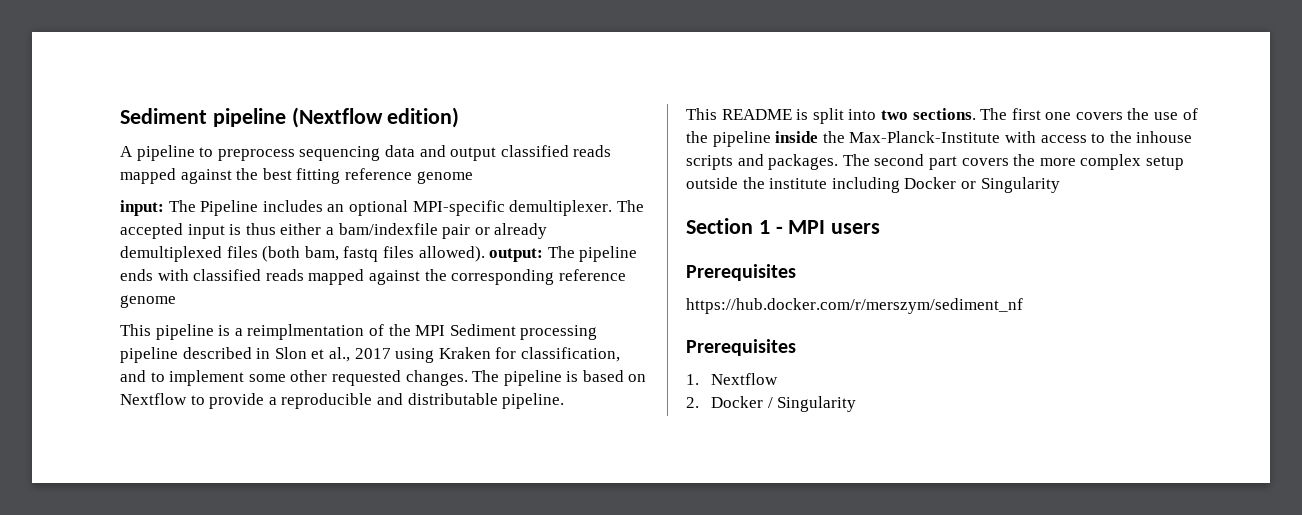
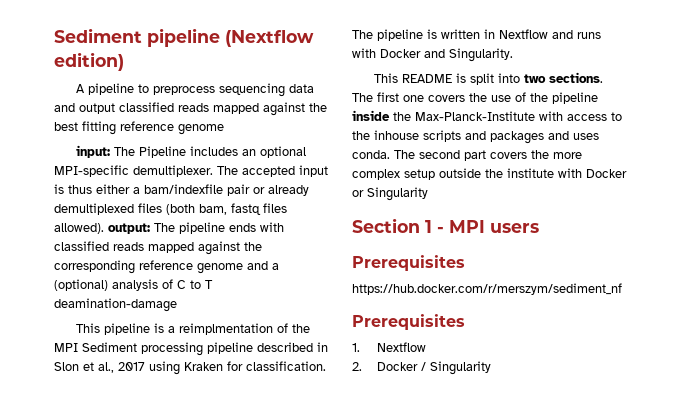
- The accepted input is thus either a bam/indexfile pair or already demultiplexed files (both bam, fastq files allowed). output: The pipeline ends with classified reads mapped against the corresponding reference genome
+ The accepted input is thus either a bam/indexfile pair or already demultiplexed files (both bam, fastq files allowed). output: The pipeline ends with classified reads mapped against the corresponding reference genome and a (optional) analysis of C to T deamination-damage
- This pipeline is a reimplmentation of the MPI Sediment processing pipeline described in Slon et al., 2017 using Kraken for classification, and to implement some other requested changes. The pipeline is based on Nextflow to provide a reproducible and distributable pipeline.
+ This pipeline is a reimplmentation of the MPI Sediment processing pipeline described in Slon et al., 2017 using Kraken for classification. The pipeline is written in Nextflow and runs with Docker and Singularity.
- The first one covers the use of the pipeline inside the Max-Planck-Institute with access to the inhouse scripts and packages.
+ The first one covers the use of the pipeline inside the Max-Planck-Institute with access to the inhouse scripts and packages and uses conda.
- The second part covers the more complex setup outside the institute including Docker or Singularity
+ The second part covers the more complex setup outside the institute with Docker or Singularity

